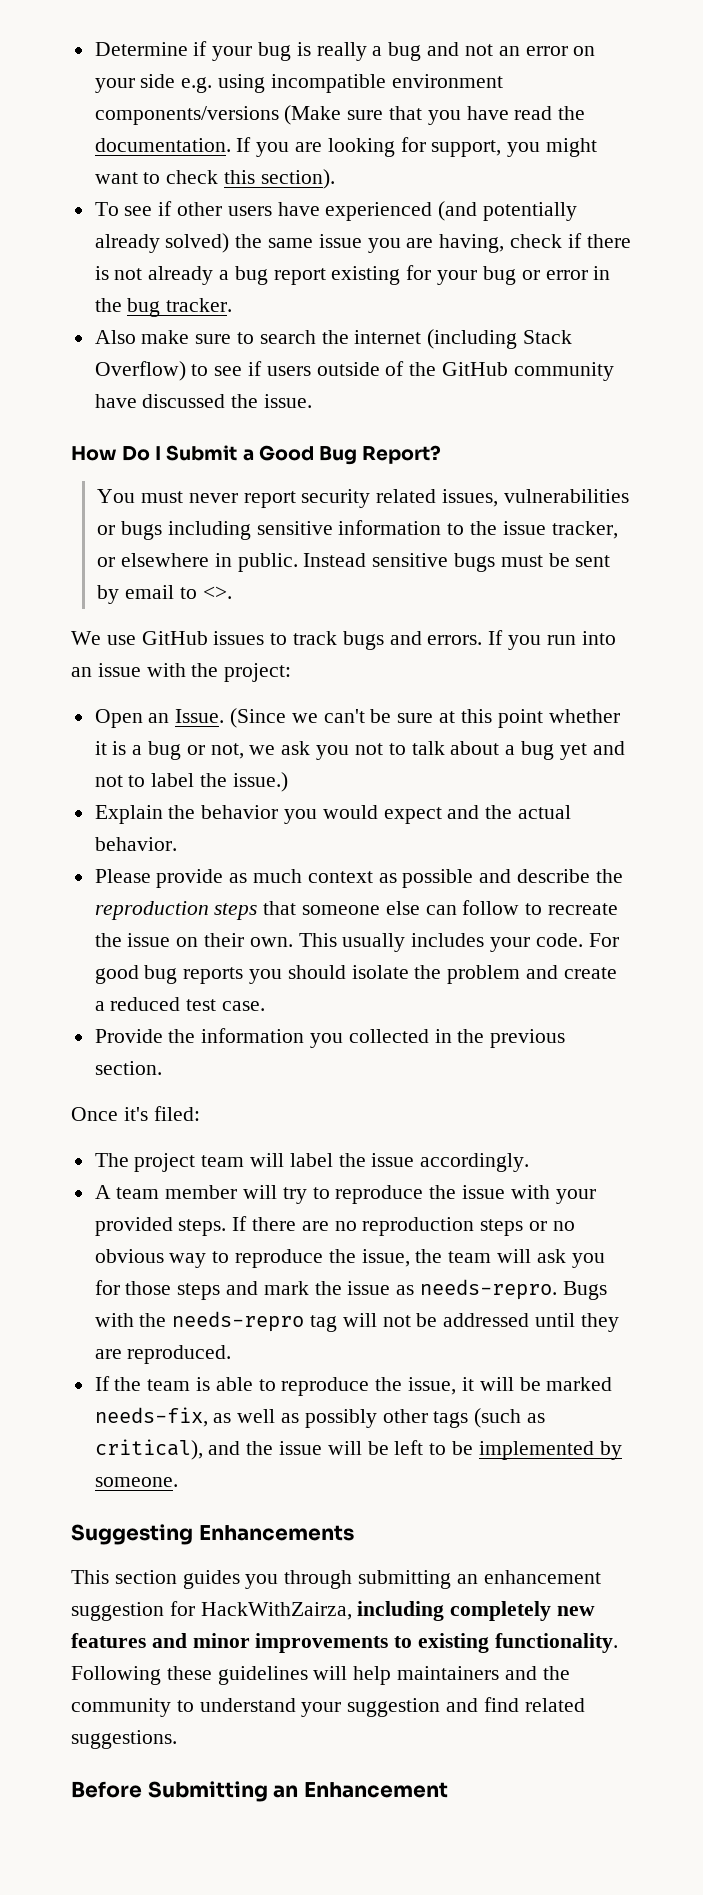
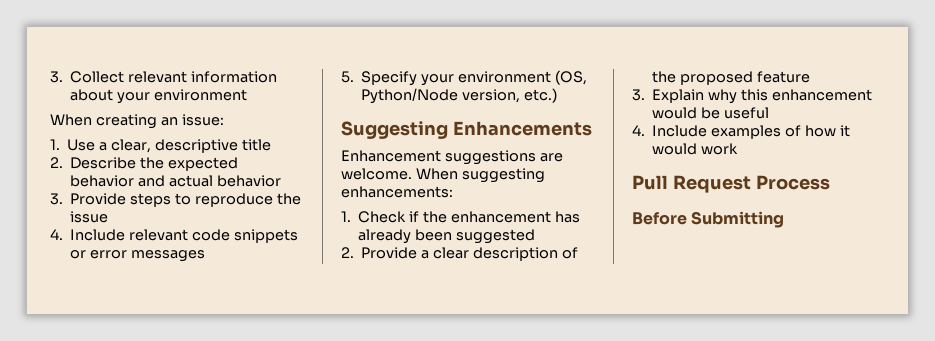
- Determine if your bug is really a bug and not an error on your side e.g. using incompatible environment components/versions (Make sure that you have read the documentation. If you are looking for support, you might want to check this section).
- To see if other users have experienced (and potentially already solved) the same issue you are having, check if there is not already a bug report existing for your bug or error in the bug tracker.
- Also make sure to search the internet (including Stack Overflow) to see if users outside of the GitHub community have discussed the issue.
- How Do I Submit a Good Bug Report?
- You must never report security related issues, vulnerabilities or bugs including sensitive information to the issue tracker, or elsewhere in public. Instead sensitive bugs must be sent by email to <>.
- We use GitHub issues to track bugs and errors. If you run into an issue with the project:
- Open an Issue. (Since we can't be sure at this point whether it is a bug or not, we ask you not to talk about a bug yet and not to label the issue.)
- Explain the behavior you would expect and the actual behavior.
- Please provide as much context as possible and describe the reproduction steps that someone else can follow to recreate the issue on their own. This usually includes your code. For good bug reports you should isolate the problem and create a reduced test case.
- Provide the information you collected in the previous section.
- Once it's filed:
- The project team will label the issue accordingly.
- A team member will try to reproduce the issue with your provided steps. If there are no reproduction steps or no obvious way to reproduce the issue, the team will ask you for those steps and mark the issue as needs-repro. Bugs with the needs-repro tag will not be addressed until they are reproduced.
- If the team is able to reproduce the issue, it will be marked needs-fix, as well as possibly other tags (such as critical), and the issue will be left to be implemented by someone.
+ 3. Collect relevant information about your environment
+ When creating an issue:
+ 1. Use a clear, descriptive title
+ 2. Describe the expected behavior and actual behavior
+ 3. Provide steps to reproduce the issue
+ 4. Include relevant code snippets or error messages
+ 5. Specify your environment (OS, Python/Node version, etc.)
  Suggesting Enhancements
- This section guides you through submitting an enhancement suggestion for HackWithZairza, including completely new features and minor improvements to existing functionality. Following these guidelines will help maintainers and the community to understand your suggestion and find related suggestions.
+ Enhancement suggestions are welcome. When suggesting enhancements:
+ 1. Check if the enhancement has already been suggested
+ 2. Provide a clear description of the proposed feature
+ 3. Explain why this enhancement would be useful
+ 4. Include examples of how it would work
+ Pull Request Process
- Before Submitting an Enhancement
+ Before Submitting

